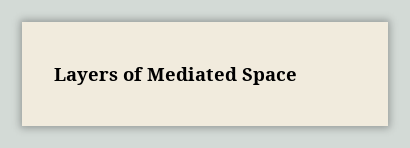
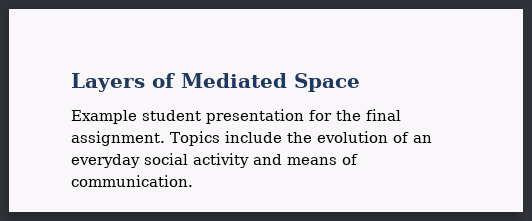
+ Example student presentation for the final assignment. Topics include the evolution of an everyday social activity and means of communication.

